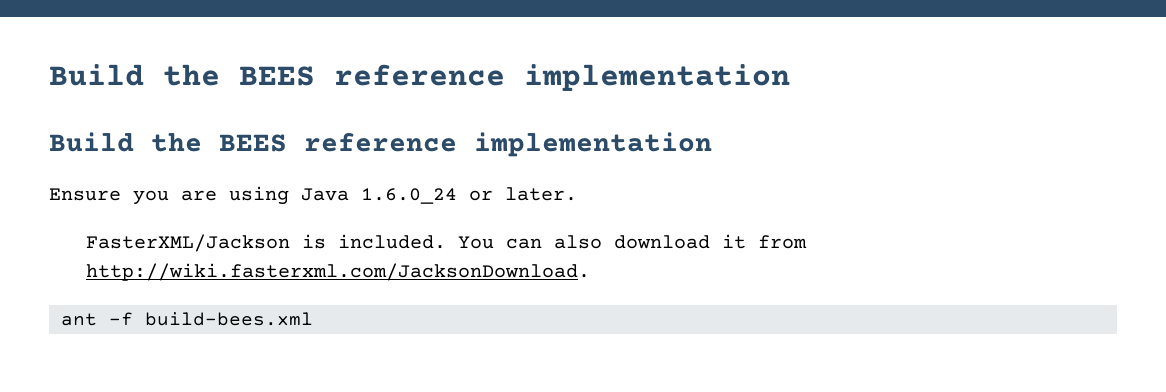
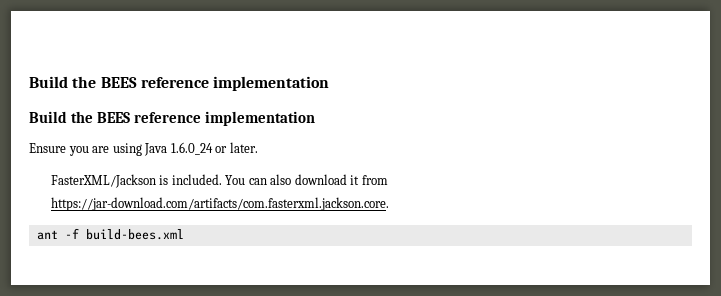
- You can also download it from http://wiki.fasterxml.com/JacksonDownload.
+ You can also download it from https://jar-download.com/artifacts/com.fasterxml.jackson.core.

